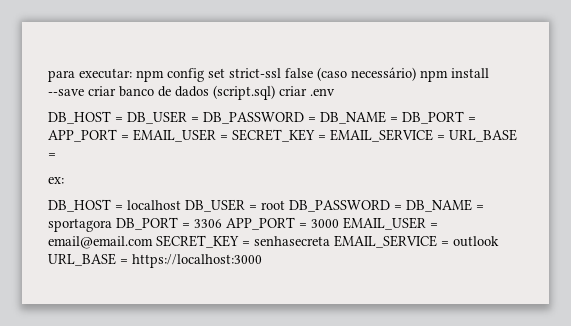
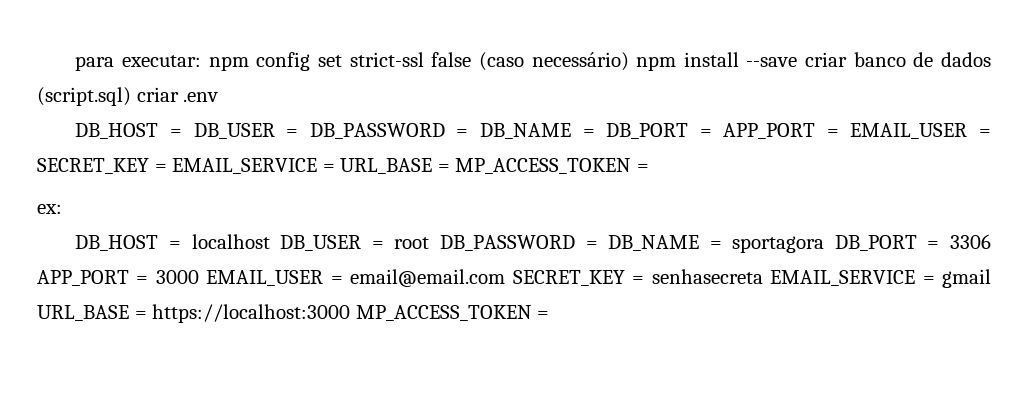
- DB_HOST = DB_USER = DB_PASSWORD = DB_NAME = DB_PORT = APP_PORT = EMAIL_USER = SECRET_KEY = EMAIL_SERVICE = URL_BASE =
+ DB_HOST = DB_USER = DB_PASSWORD = DB_NAME = DB_PORT = APP_PORT = EMAIL_USER = SECRET_KEY = EMAIL_SERVICE = URL_BASE = MP_ACCESS_TOKEN =
- DB_HOST = localhost DB_USER = root DB_PASSWORD = DB_NAME = sportagora DB_PORT = 3306 APP_PORT = 3000 EMAIL_USER = email@email.com SECRET_KEY = senhasecreta EMAIL_SERVICE = outlook URL_BASE = https://localhost:3000
+ DB_HOST = localhost DB_USER = root DB_PASSWORD = DB_NAME = sportagora DB_PORT = 3306 APP_PORT = 3000 EMAIL_USER = email@email.com SECRET_KEY = senhasecreta EMAIL_SERVICE = gmail URL_BASE = https://localhost:3000 MP_ACCESS_TOKEN =

